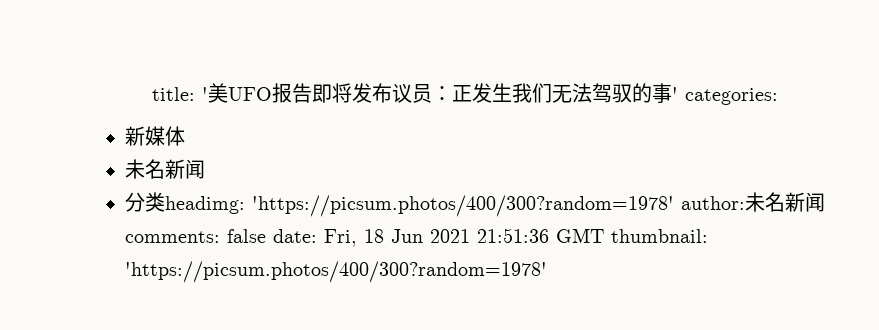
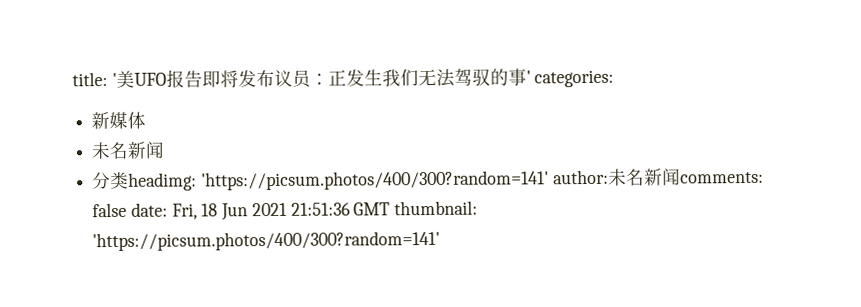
- 分类headimg: 'https://picsum.photos/400/300?random=1978' author:未名新闻comments: false date: Fri, 18 Jun 2021 21:51:36 GMT thumbnail: 'https://picsum.photos/400/300?random=1978'
+ 分类headimg: 'https://picsum.photos/400/300?random=141' author:未名新闻comments: false date: Fri, 18 Jun 2021 21:51:36 GMT thumbnail: 'https://picsum.photos/400/300?random=141'

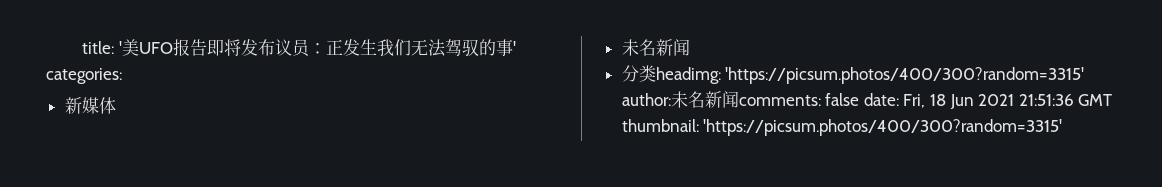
- 分类headimg: 'https://picsum.photos/400/300?random=141' author:未名新闻comments: false date: Fri, 18 Jun 2021 21:51:36 GMT thumbnail: 'https://picsum.photos/400/300?random=141'
+ 分类headimg: 'https://picsum.photos/400/300?random=3315' author:未名新闻comments: false date: Fri, 18 Jun 2021 21:51:36 GMT thumbnail: 'https://picsum.photos/400/300?random=3315'

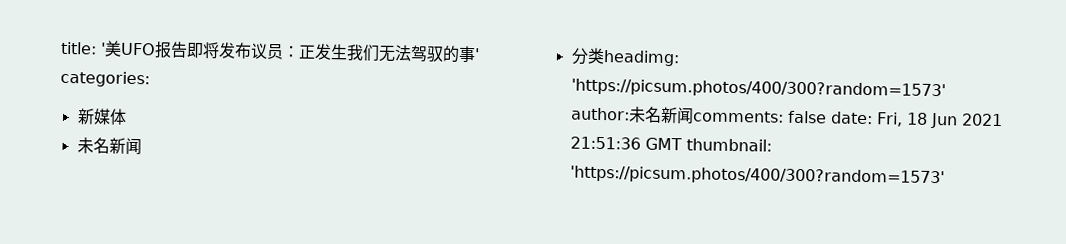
- 分类headimg: 'https://picsum.photos/400/300?random=3315' author:未名新闻comments: false date: Fri, 18 Jun 2021 21:51:36 GMT thumbnail: 'https://picsum.photos/400/300?random=3315'
+ 分类headimg: 'https://picsum.photos/400/300?random=1573' author:未名新闻comments: false date: Fri, 18 Jun 2021 21:51:36 GMT thumbnail: 'https://picsum.photos/400/300?random=1573'

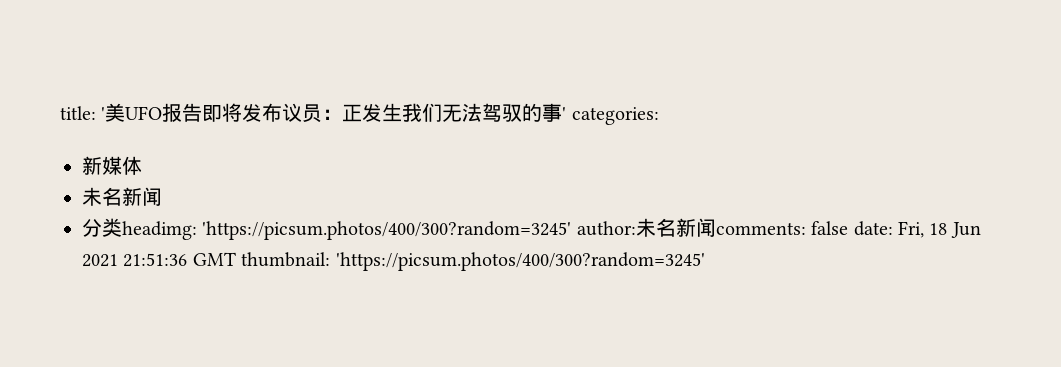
- 分类headimg: 'https://picsum.photos/400/300?random=1573' author:未名新闻comments: false date: Fri, 18 Jun 2021 21:51:36 GMT thumbnail: 'https://picsum.photos/400/300?random=1573'
+ 分类headimg: 'https://picsum.photos/400/300?random=3245' author:未名新闻comments: false date: Fri, 18 Jun 2021 21:51:36 GMT thumbnail: 'https://picsum.photos/400/300?random=3245'

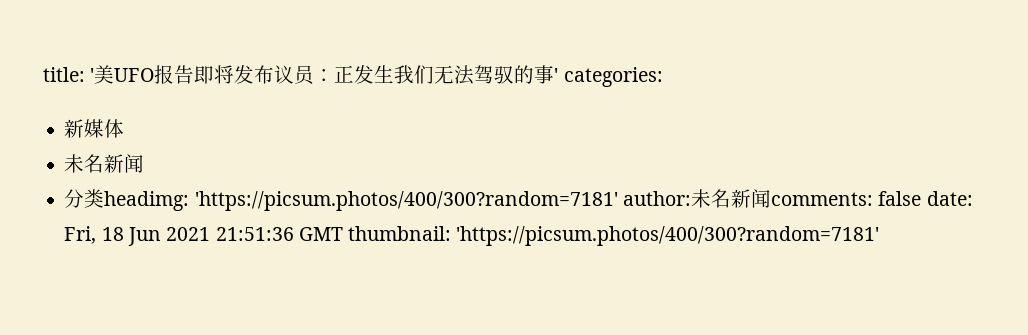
- 分类headimg: 'https://picsum.photos/400/300?random=3245' author:未名新闻comments: false date: Fri, 18 Jun 2021 21:51:36 GMT thumbnail: 'https://picsum.photos/400/300?random=3245'
+ 分类headimg: 'https://picsum.photos/400/300?random=7181' author:未名新闻comments: false date: Fri, 18 Jun 2021 21:51:36 GMT thumbnail: 'https://picsum.photos/400/300?random=7181'

